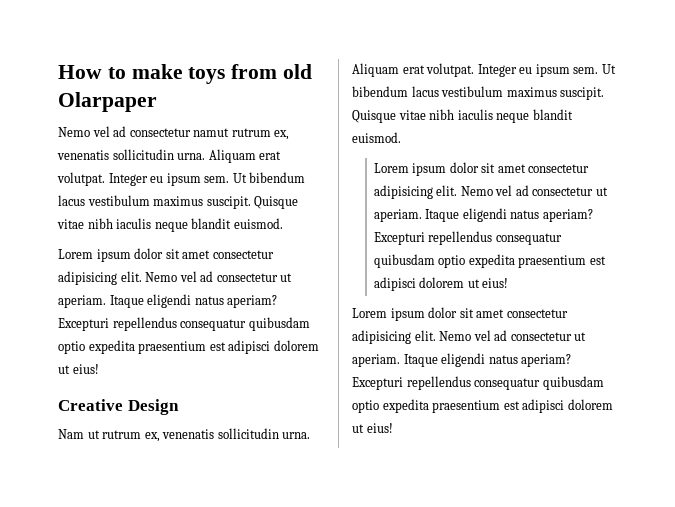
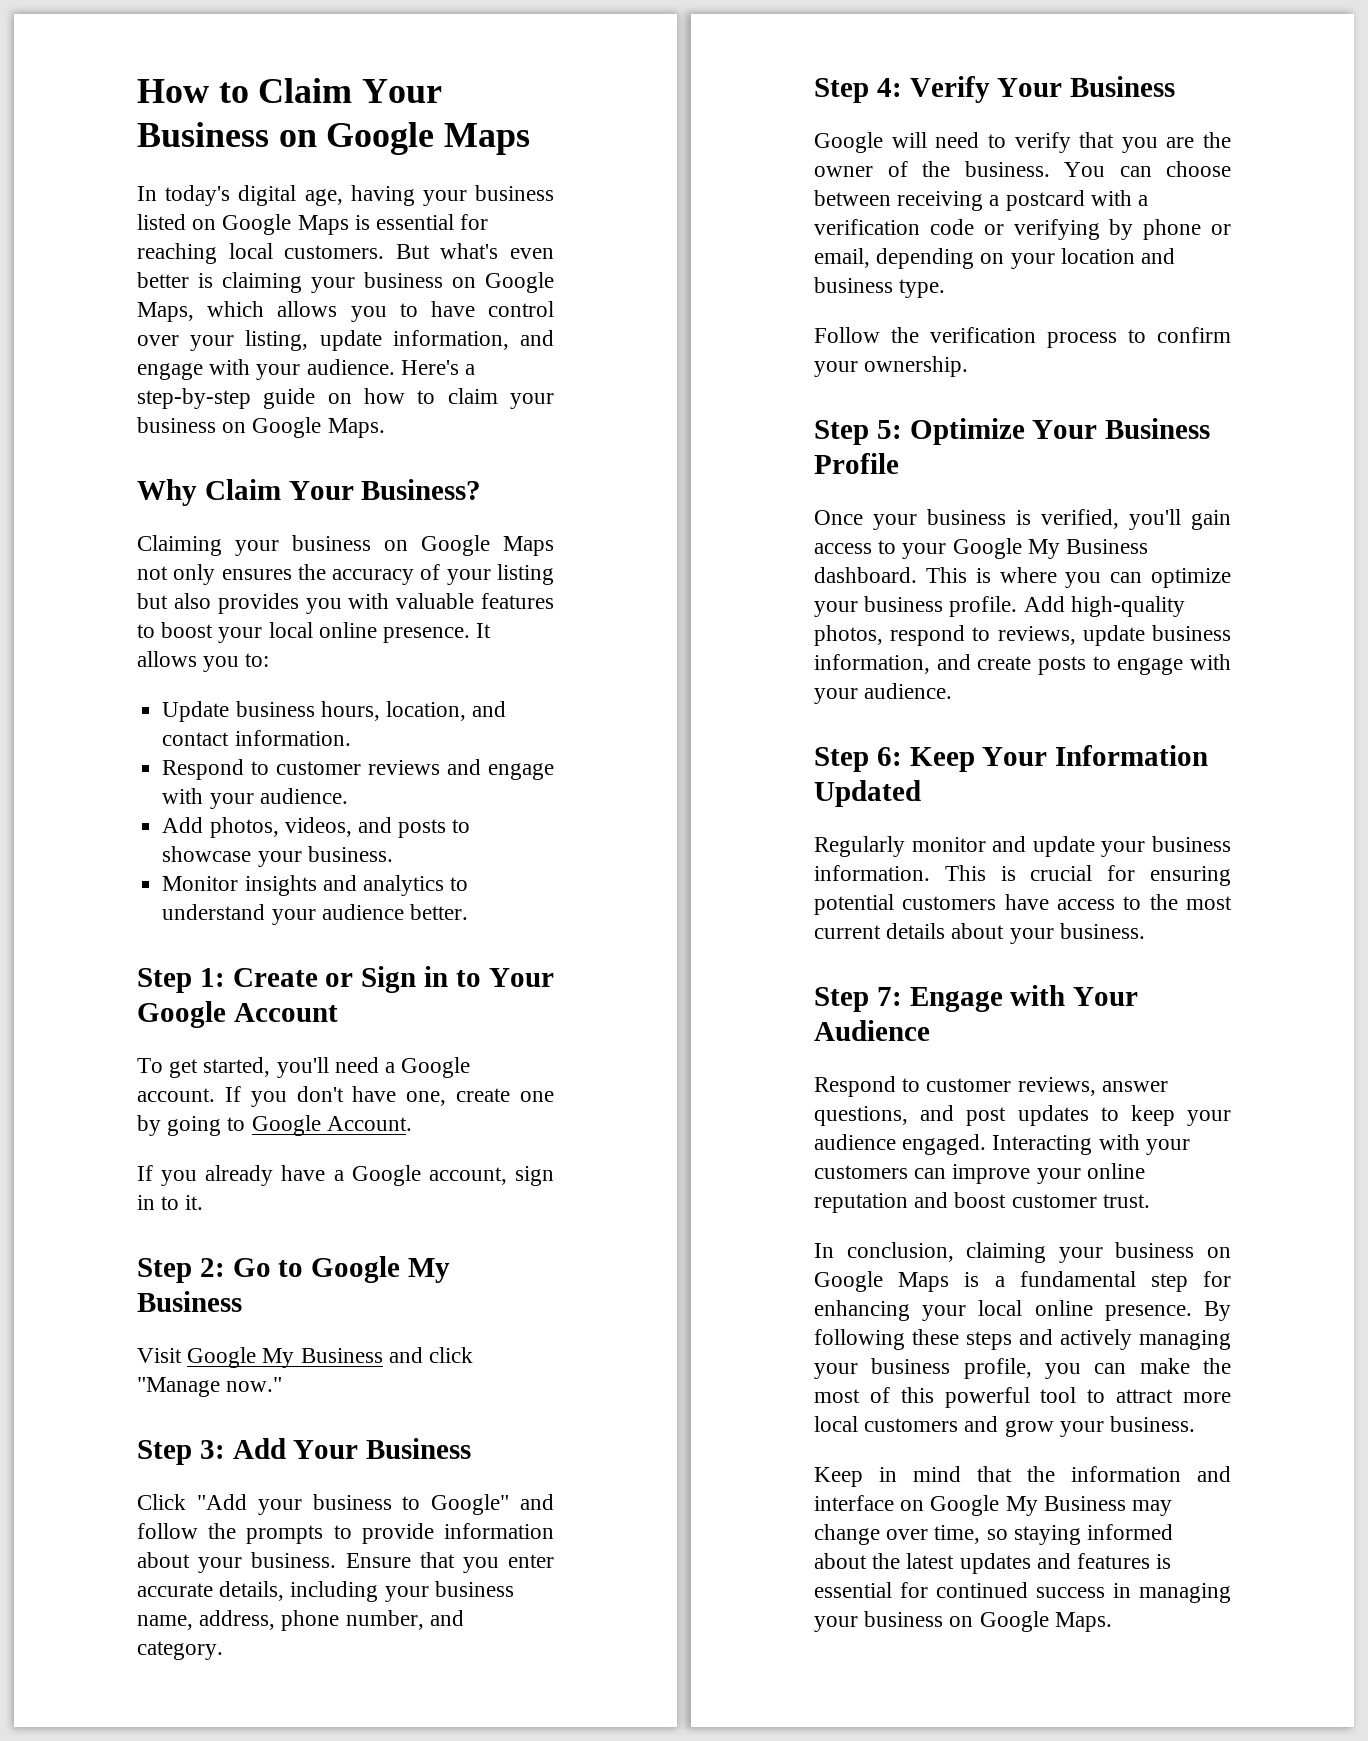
- How to make toys from old Olarpaper
- Nemo vel ad consectetur namut rutrum ex, venenatis sollicitudin urna. Aliquam erat volutpat. Integer eu ipsum sem. Ut bibendum lacus vestibulum maximus suscipit. Quisque vitae nibh iaculis neque blandit euismod.
- Lorem ipsum dolor sit amet consectetur adipisicing elit. Nemo vel ad consectetur ut aperiam. Itaque eligendi natus aperiam? Excepturi repellendus consequatur quibusdam optio expedita praesentium est adipisci dolorem ut eius!
- Creative Design
- Nam ut rutrum ex, venenatis sollicitudin urna. Aliquam erat volutpat. Integer eu ipsum sem. Ut bibendum lacus vestibulum maximus suscipit. Quisque vitae nibh iaculis neque blandit euismod.
- Lorem ipsum dolor sit amet consectetur adipisicing elit. Nemo vel ad consectetur ut aperiam. Itaque eligendi natus aperiam? Excepturi repellendus consequatur quibusdam optio expedita praesentium est adipisci dolorem ut eius!
- Lorem ipsum dolor sit amet consectetur adipisicing elit. Nemo vel ad consectetur ut aperiam. Itaque eligendi natus aperiam? Excepturi repellendus consequatur quibusdam optio expedita praesentium est adipisci dolorem ut eius!
+ How to Claim Your Business on Google Maps
+ In today's digital age, having your business listed on Google Maps is essential for reaching local customers. But what's even better is claiming your business on Google Maps, which allows you to have control over your listing, update information, and engage with your audience. Here's a step-by-step guide on how to claim your business on Google Maps.
+ Why Claim Your Business?
+ Claiming your business on Google Maps not only ensures the accuracy of your listing but also provides you with valuable features to boost your local online presence. It allows you to:
+ Update business hours, location, and contact information.
+ Respond to customer reviews and engage with your audience.
+ Add photos, videos, and posts to showcase your business.
+ Monitor insights and analytics to understand your audience better.
+ Step 1: Create or Sign in to Your Google Account
+ To get started, you'll need a Google account. If you don't have one, create one by going to Google Account.
+ If you already have a Google account, sign in to it.
+ Step 2: Go to Google My Business
+ Visit Google My Business and click "Manage now."
+ Step 3: Add Your Business
+ Click "Add your business to Google" and follow the prompts to provide information about your business. Ensure that you enter accurate details, including your business name, address, phone number, and category.
+ Step 4: Verify Your Business
+ Google will need to verify that you are the owner of the business. You can choose between receiving a postcard with a verification code or verifying by phone or email, depending on your location and business type.
+ Follow the verification process to confirm your ownership.
+ Step 5: Optimize Your Business Profile
+ Once your business is verified, you'll gain access to your Google My Business dashboard. This is where you can optimize your business profile. Add high-quality photos, respond to reviews, update business information, and create posts to engage with your audience.
+ Step 6: Keep Your Information Updated
+ Regularly monitor and update your business information. This is crucial for ensuring potential customers have access to the most current details about your business.
+ Step 7: Engage with Your Audience
+ Respond to customer reviews, answer questions, and post updates to keep your audience engaged. Interacting with your customers can improve your online reputation and boost customer trust.
+ In conclusion, claiming your business on Google Maps is a fundamental step for enhancing your local online presence. By following these steps and actively managing your business profile, you can make the most of this powerful tool to attract more local customers and grow your business.
+ Keep in mind that the information and interface on Google My Business may change over time, so staying informed about the latest updates and features is essential for continued success in managing your business on Google Maps.

